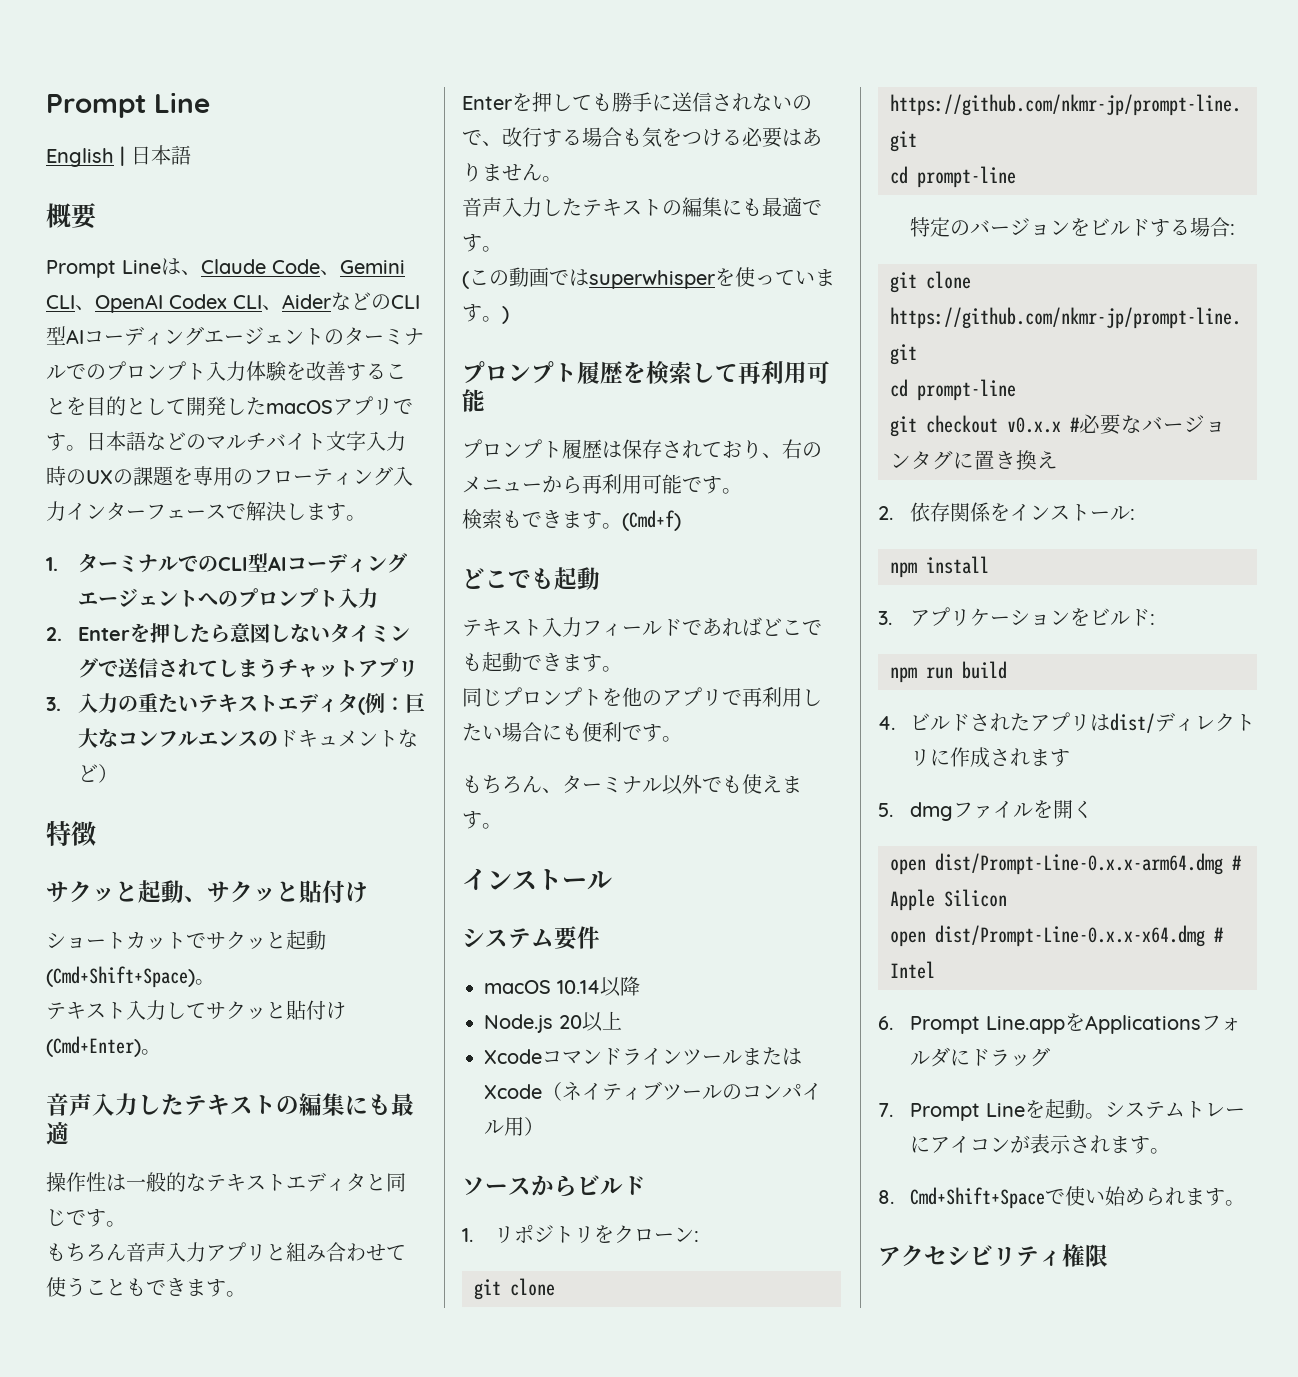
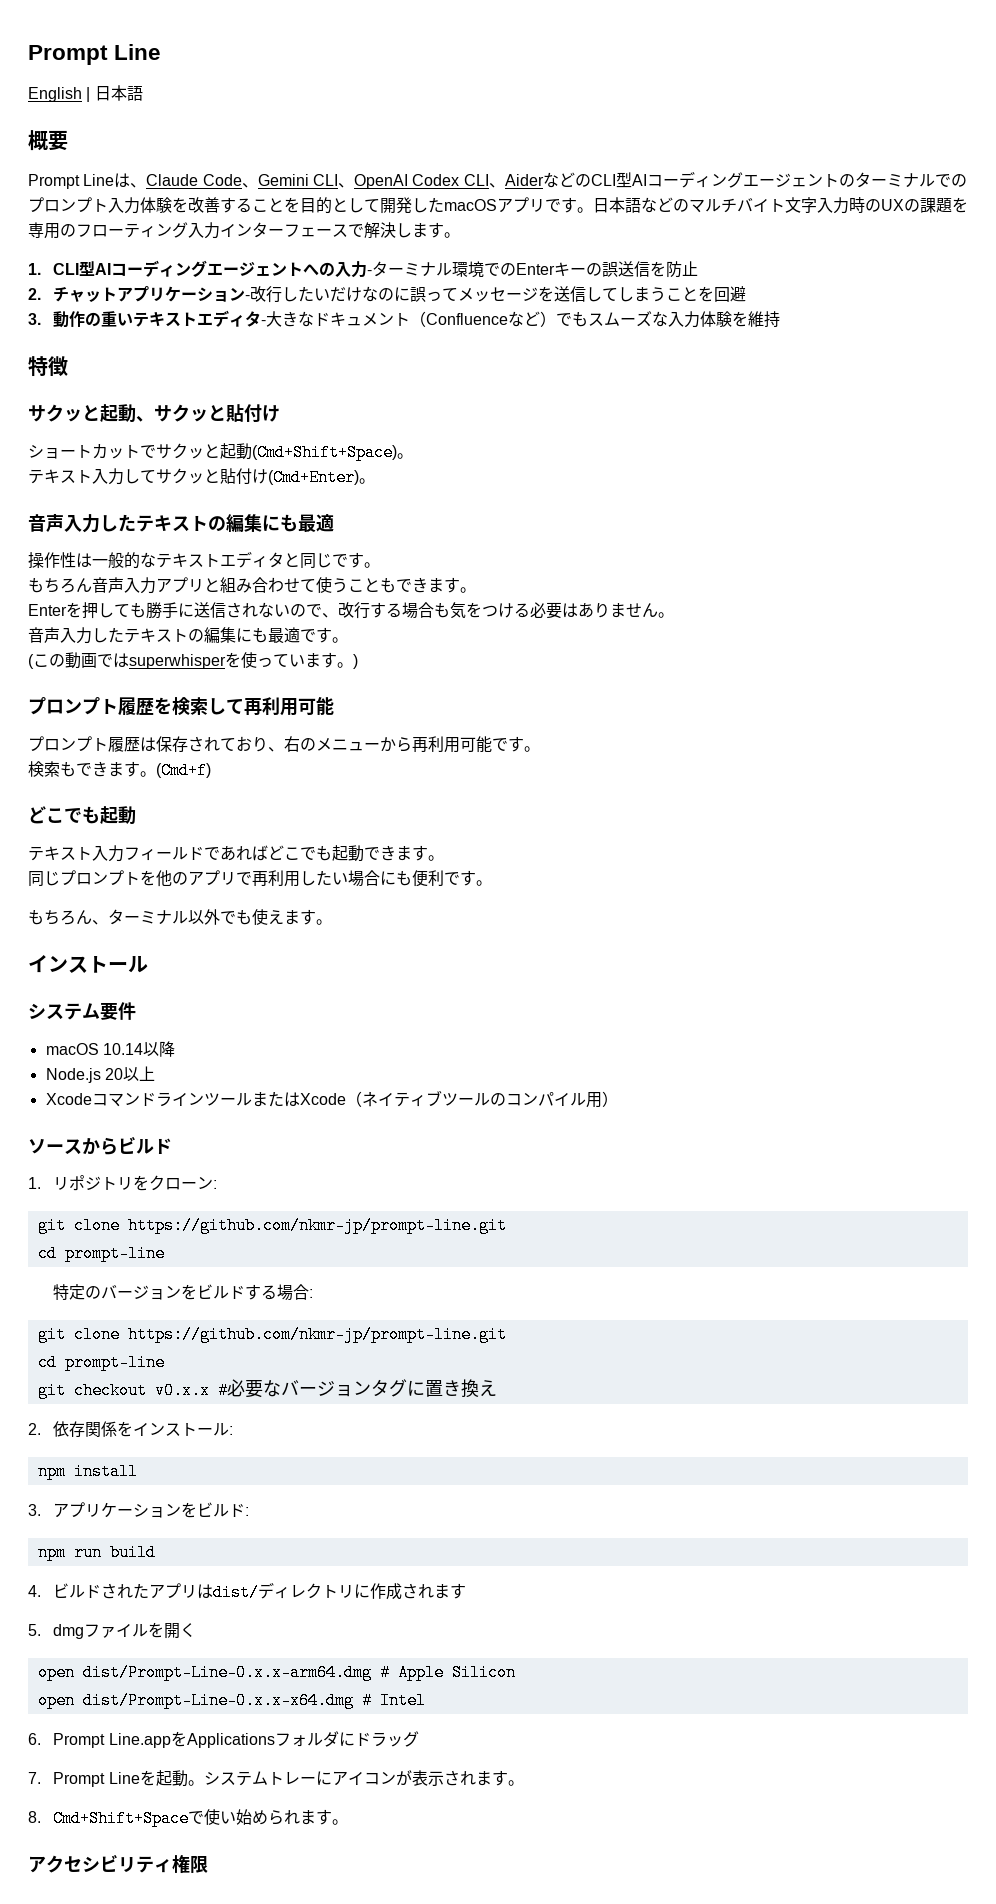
- 1.ターミナルでのCLI型AIコーディングエージェントへのプロンプト入力
- 2. Enterを押したら意図しないタイミングで送信されてしまうチャットアプリ
- 3.入力の重たいテキストエディタ(例：巨大なコンフルエンスのドキュメントなど）
+ 1. CLI型AIコーディングエージェントへの入力-ターミナル環境でのEnterキーの誤送信を防止
+ 2.チャットアプリケーション-改行したいだけなのに誤ってメッセージを送信してしまうことを回避
+ 3.動作の重いテキストエディタ-大きなドキュメント（Confluenceなど）でもスムーズな入力体験を維持

